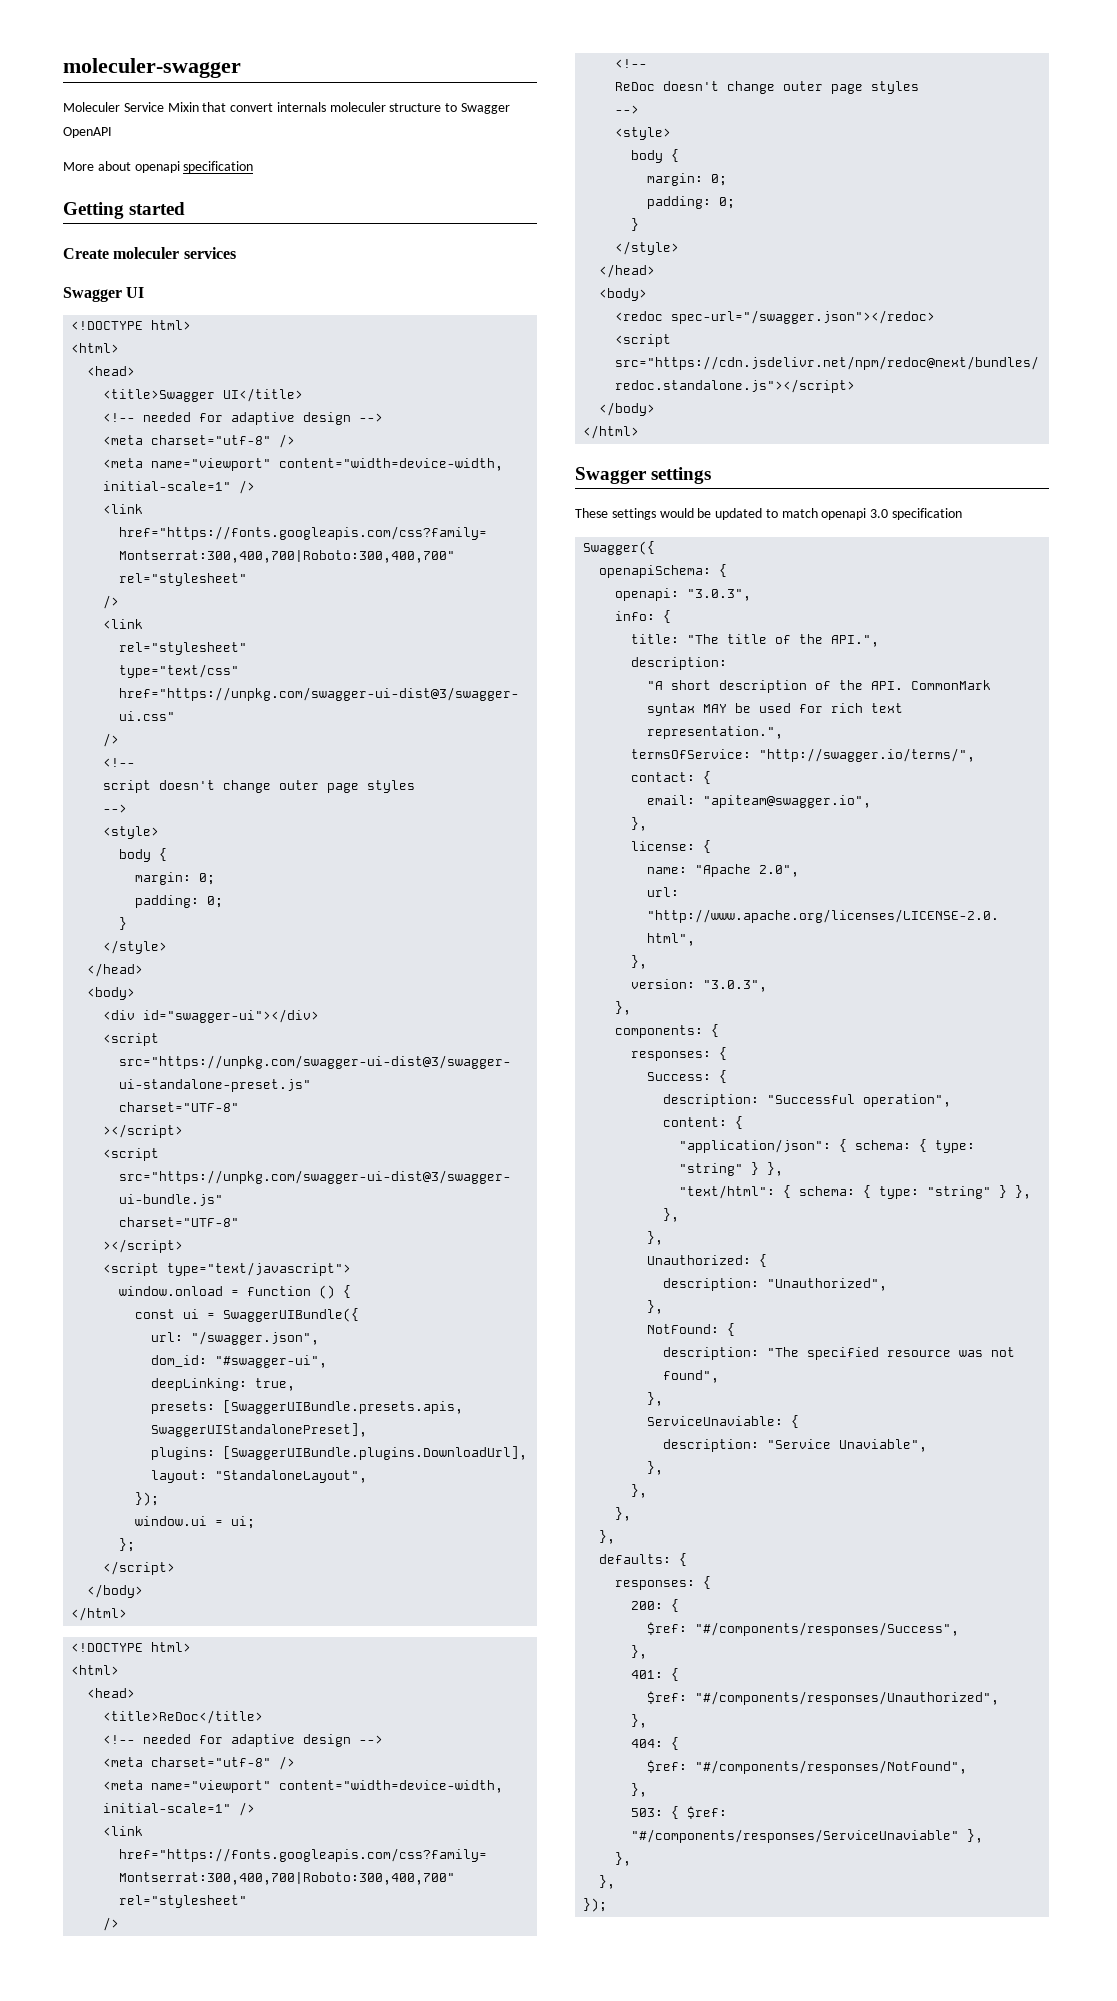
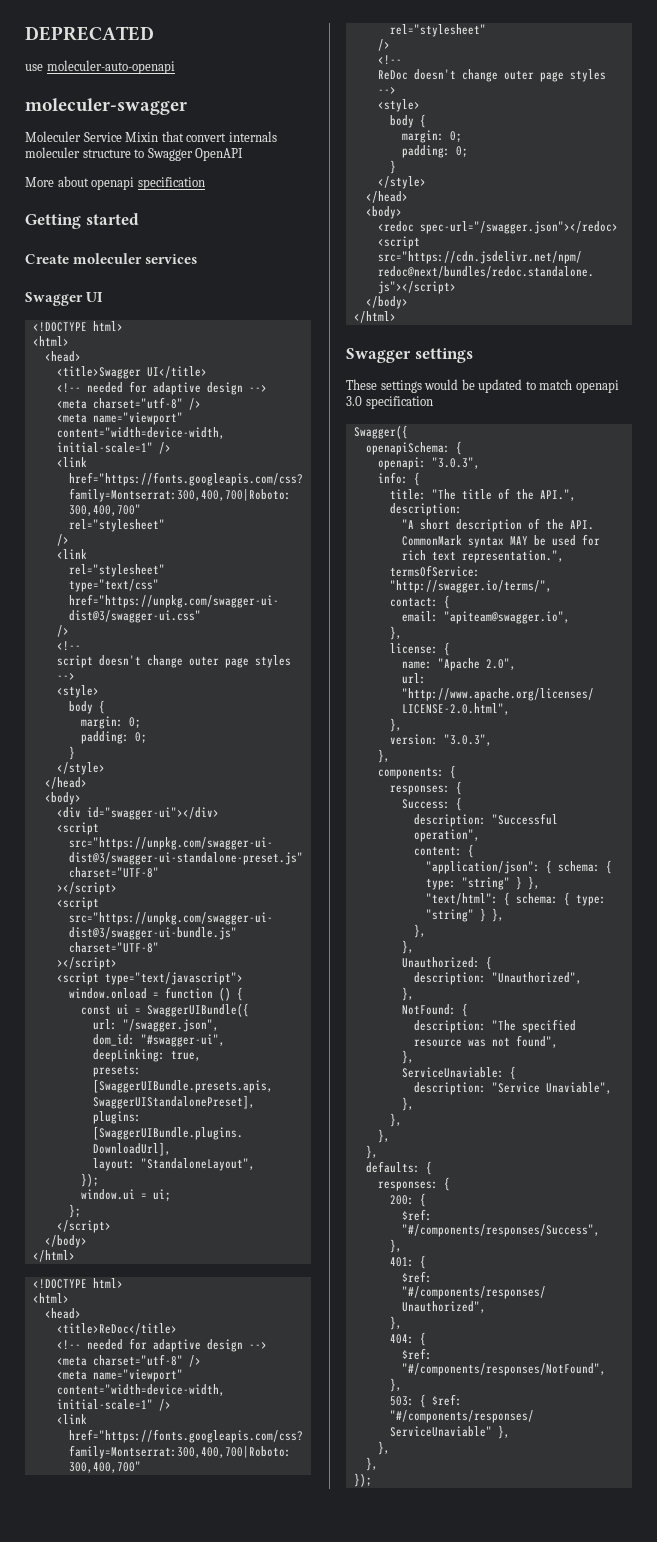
+ DEPRECATED
+ use moleculer-auto-openapi

